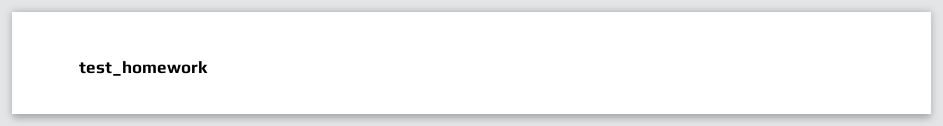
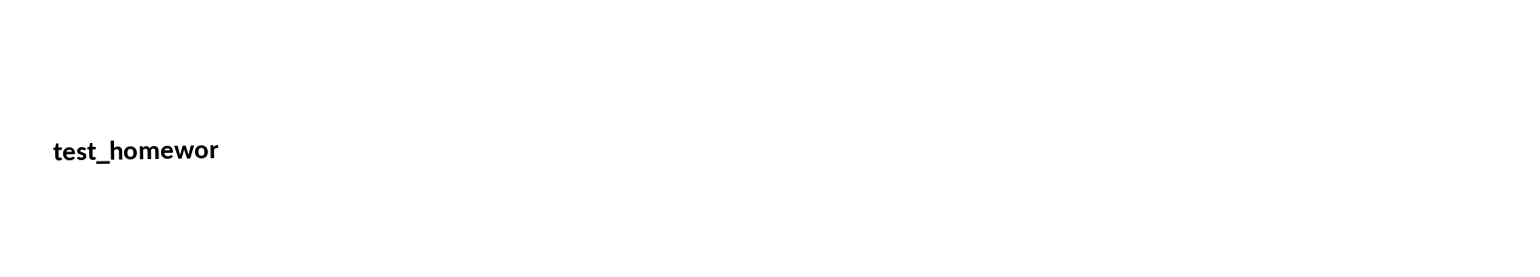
- test_homework
+ test_homewor

